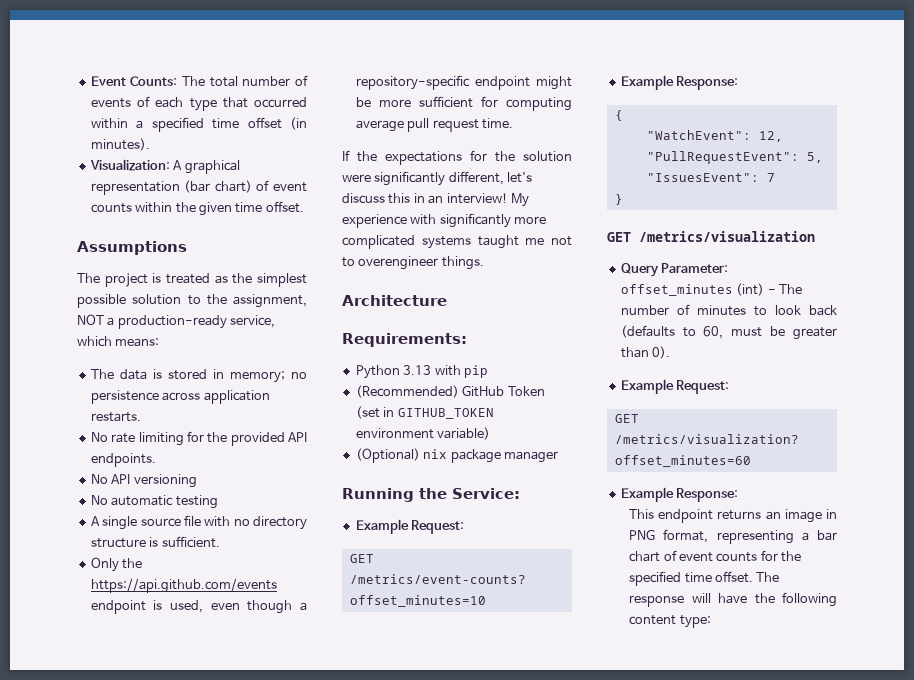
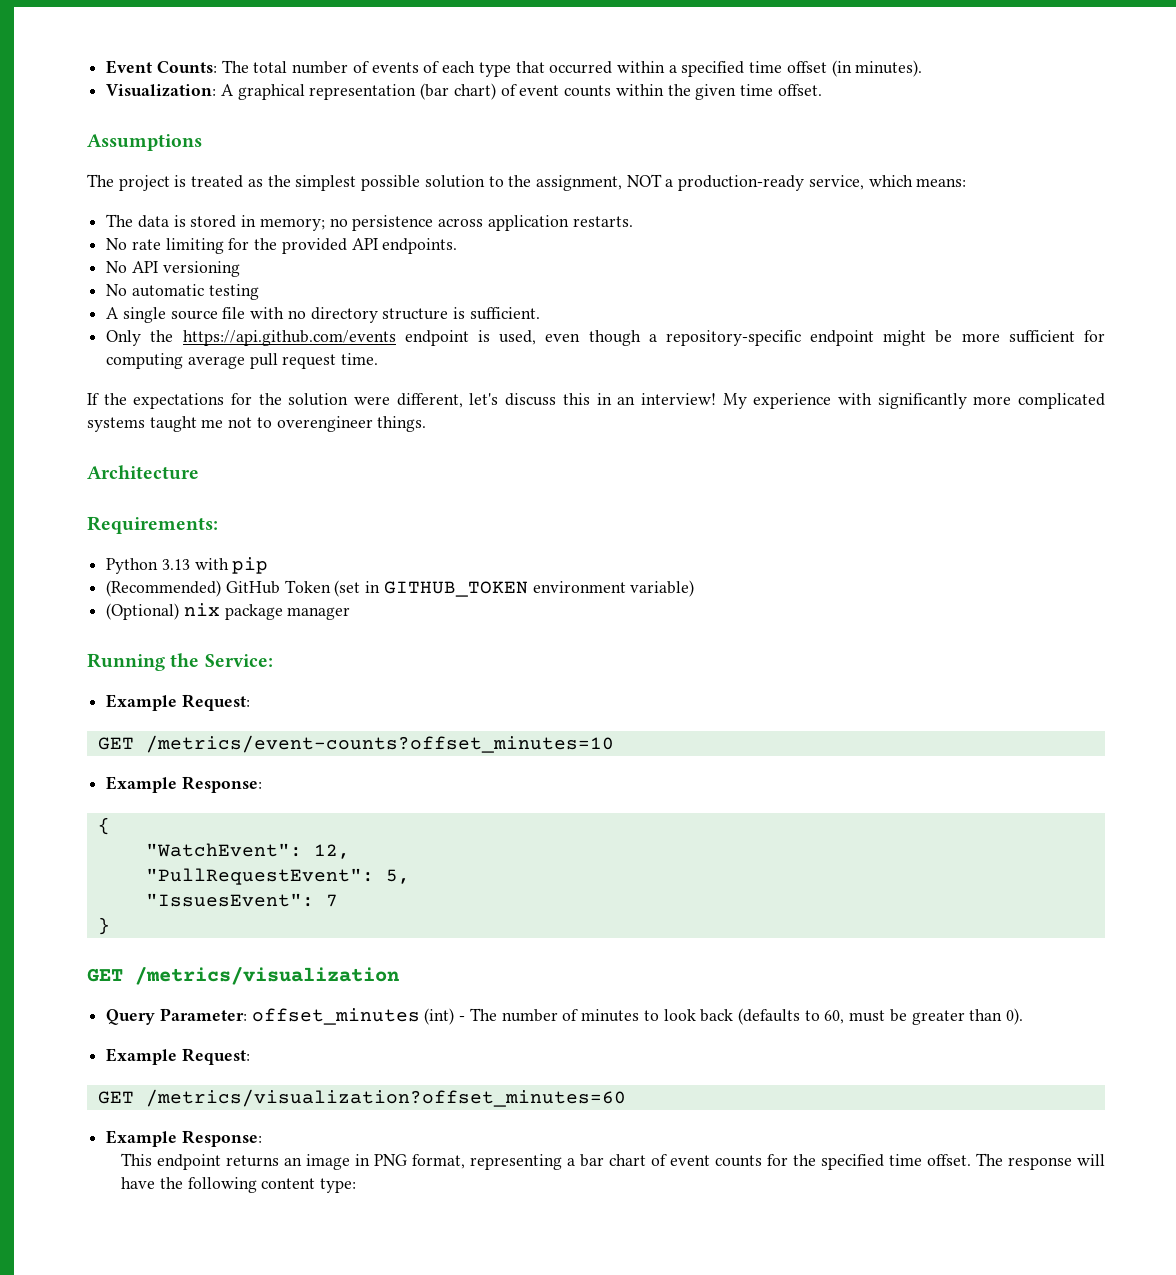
- If the expectations for the solution were significantly different, let's discuss this in an interview!
+ If the expectations for the solution were different, let's discuss this in an interview!

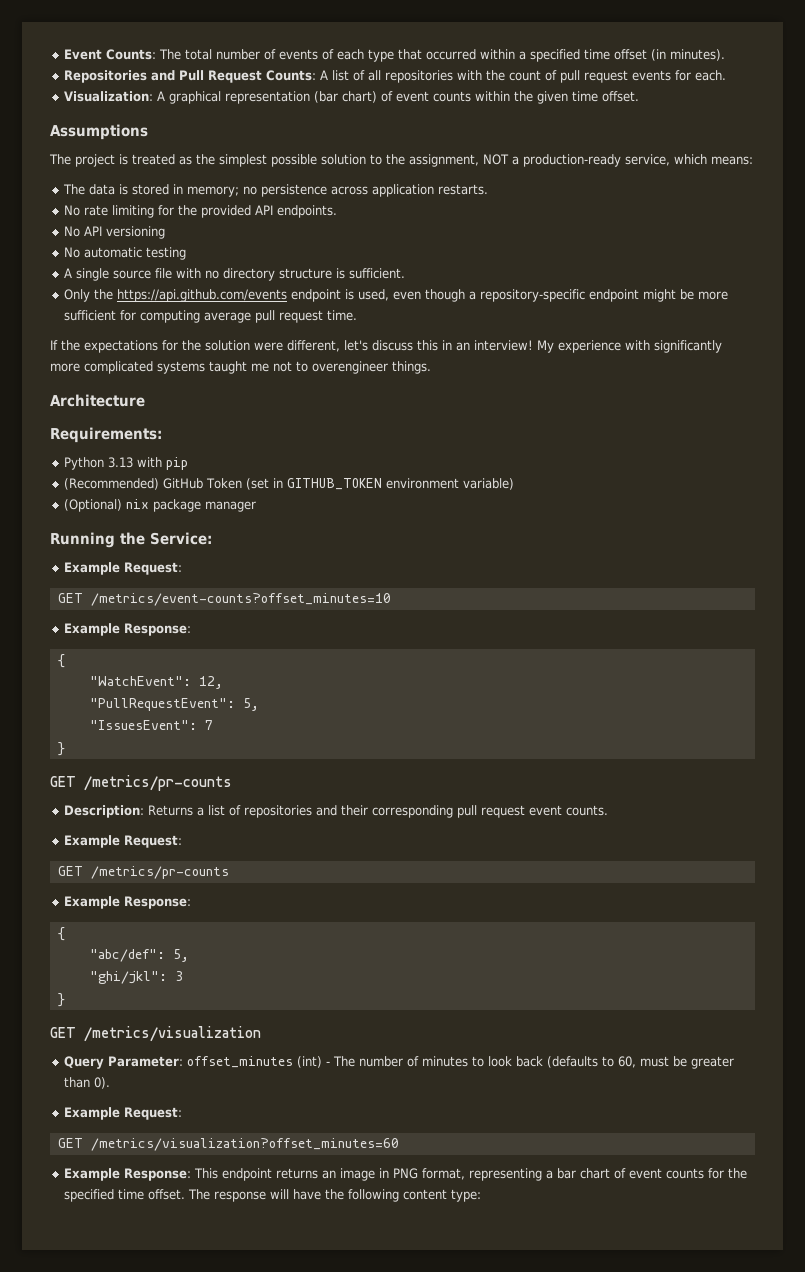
+ Repositories and Pull Request Counts: A list of all repositories with the count of pull request events for each.
  "IssuesEvent": 7
+ }
+ GET /metrics/pr-counts
+ Description: Returns a list of repositories and their corresponding pull request event counts.
+ Example Request:
+ GET /metrics/pr-counts
+ Example Response:
+ {
+ "abc/def": 5,
+ "ghi/jkl": 3
  GET /metrics/visualization?offset_minutes=60
- Example Response:
- This endpoint returns an image in PNG format, representing a bar chart of event counts for the specified time offset.
+ Example Response: This endpoint returns an image in PNG format, representing a bar chart of event counts for the specified time offset.

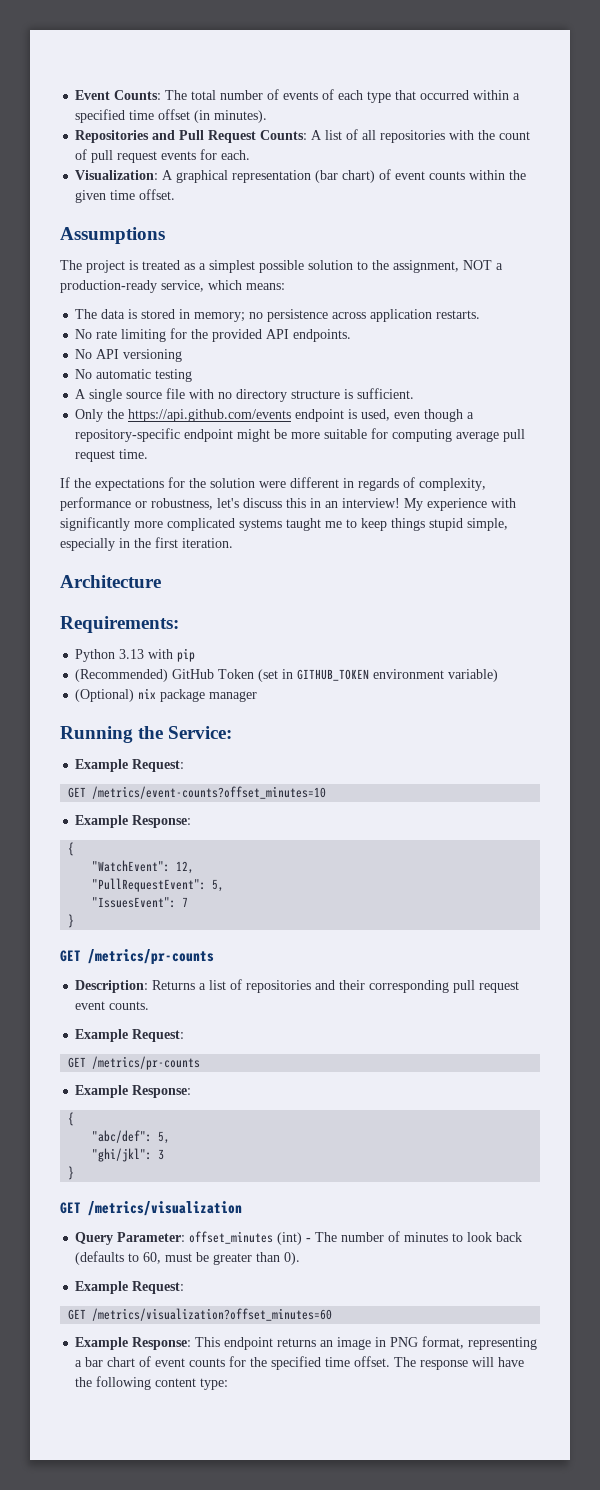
- The project is treated as the simplest possible solution to the assignment, NOT a production-ready service, which means:
+ The project is treated as a simplest possible solution to the assignment, NOT a production-ready service, which means:
- Only the https://api.github.com/events endpoint is used, even though a repository-specific endpoint might be more sufficient for computing average pull request time.
+ Only the https://api.github.com/events endpoint is used, even though a repository-specific endpoint might be more suitable for computing average pull request time.
- If the expectations for the solution were different, let's discuss this in an interview!
+ If the expectations for the solution were different in regards of complexity, performance or robustness, let's discuss this in an interview!
- My experience with significantly more complicated systems taught me not to overengineer things.
+ My experience with significantly more complicated systems taught me to keep things stupid simple, especially in the first iteration.

